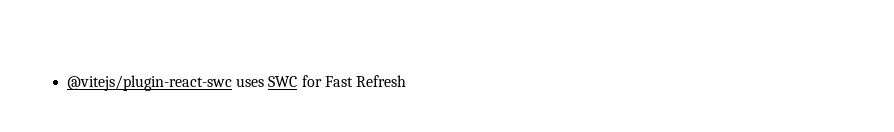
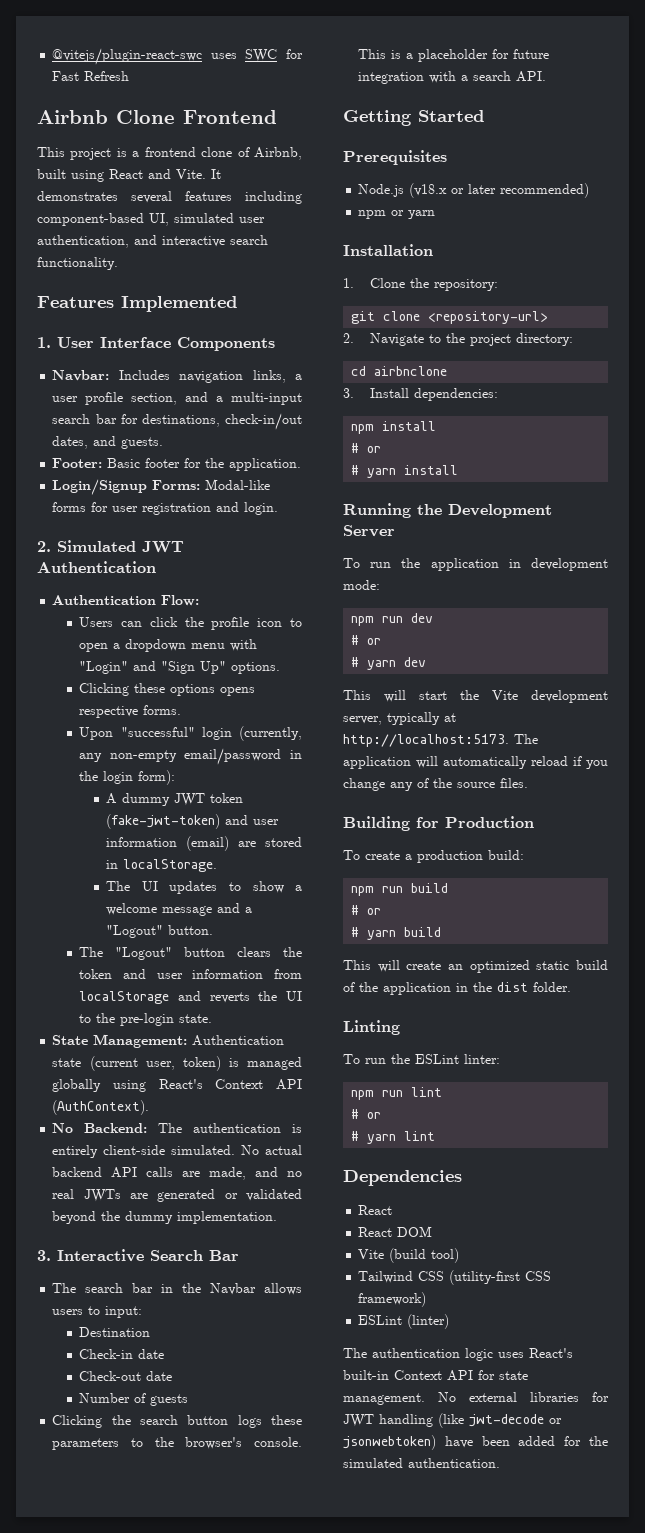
+ Airbnb Clone Frontend
+ This project is a frontend clone of Airbnb, built using React and Vite. It demonstrates several features including component-based UI, simulated user authentication, and interactive search functionality.
+ Features Implemented
+ 1. User Interface Components
+ Navbar: Includes navigation links, a user profile section, and a multi-input search bar for destinations, check-in/out dates, and guests.
+ Footer: Basic footer for the application.
+ Login/Signup Forms: Modal-like forms for user registration and login.
+ 2. Simulated JWT Authentication
+ Authentication Flow:
+ Users can click the profile icon to open a dropdown menu with "Login" and "Sign Up" options.
+ Clicking these options opens respective forms.
+ Upon "successful" login (currently, any non-empty email/password in the login form):
+ A dummy JWT token (fake-jwt-token) and user information (email) are stored in localStorage.
+ The UI updates to show a welcome message and a "Logout" button.
+ The "Logout" button clears the token and user information from localStorage and reverts the UI to the pre-login state.
+ State Management: Authentication state (current user, token) is managed globally using React's Context API (AuthContext).
+ No Backend: The authentication is entirely client-side simulated. No actual backend API calls are made, and no real JWTs are generated or validated beyond the dummy implementation.
+ 3. Interactive Search Bar
+ The search bar in the Navbar allows users to input:
+ Destination
+ Check-in date
+ Check-out date
+ Number of guests
+ Clicking the search button logs these parameters to the browser's console. This is a placeholder for future integration with a search API.
+ Getting Started
+ Prerequisites
+ Node.js (v18.x or later recommended)
+ npm or yarn
+ Installation
+ 1. Clone the repository:
+ git clone <repository-url>
+ 2. Navigate to the project directory:
+ cd airbnclone
+ 3. Install dependencies:
+ npm install
+ # or
+ # yarn install
+ Running the Development Server
+ To run the application in development mode:
+ npm run dev
+ # or
+ # yarn dev
+ This will start the Vite development server, typically at http://localhost:5173. The application will automatically reload if you change any of the source files.
+ Building for Production
+ To create a production build:
+ npm run build
+ # or
+ # yarn build
+ This will create an optimized static build of the application in the dist folder.
+ Linting
+ To run the ESLint linter:
+ npm run lint
+ # or
+ # yarn lint
+ Dependencies
+ React
+ React DOM
+ Vite (build tool)
+ Tailwind CSS (utility-first CSS framework)
+ ESLint (linter)
+ The authentication logic uses React's built-in Context API for state management. No external libraries for JWT handling (like jwt-decode or jsonwebtoken) have been added for the simulated authentication.

